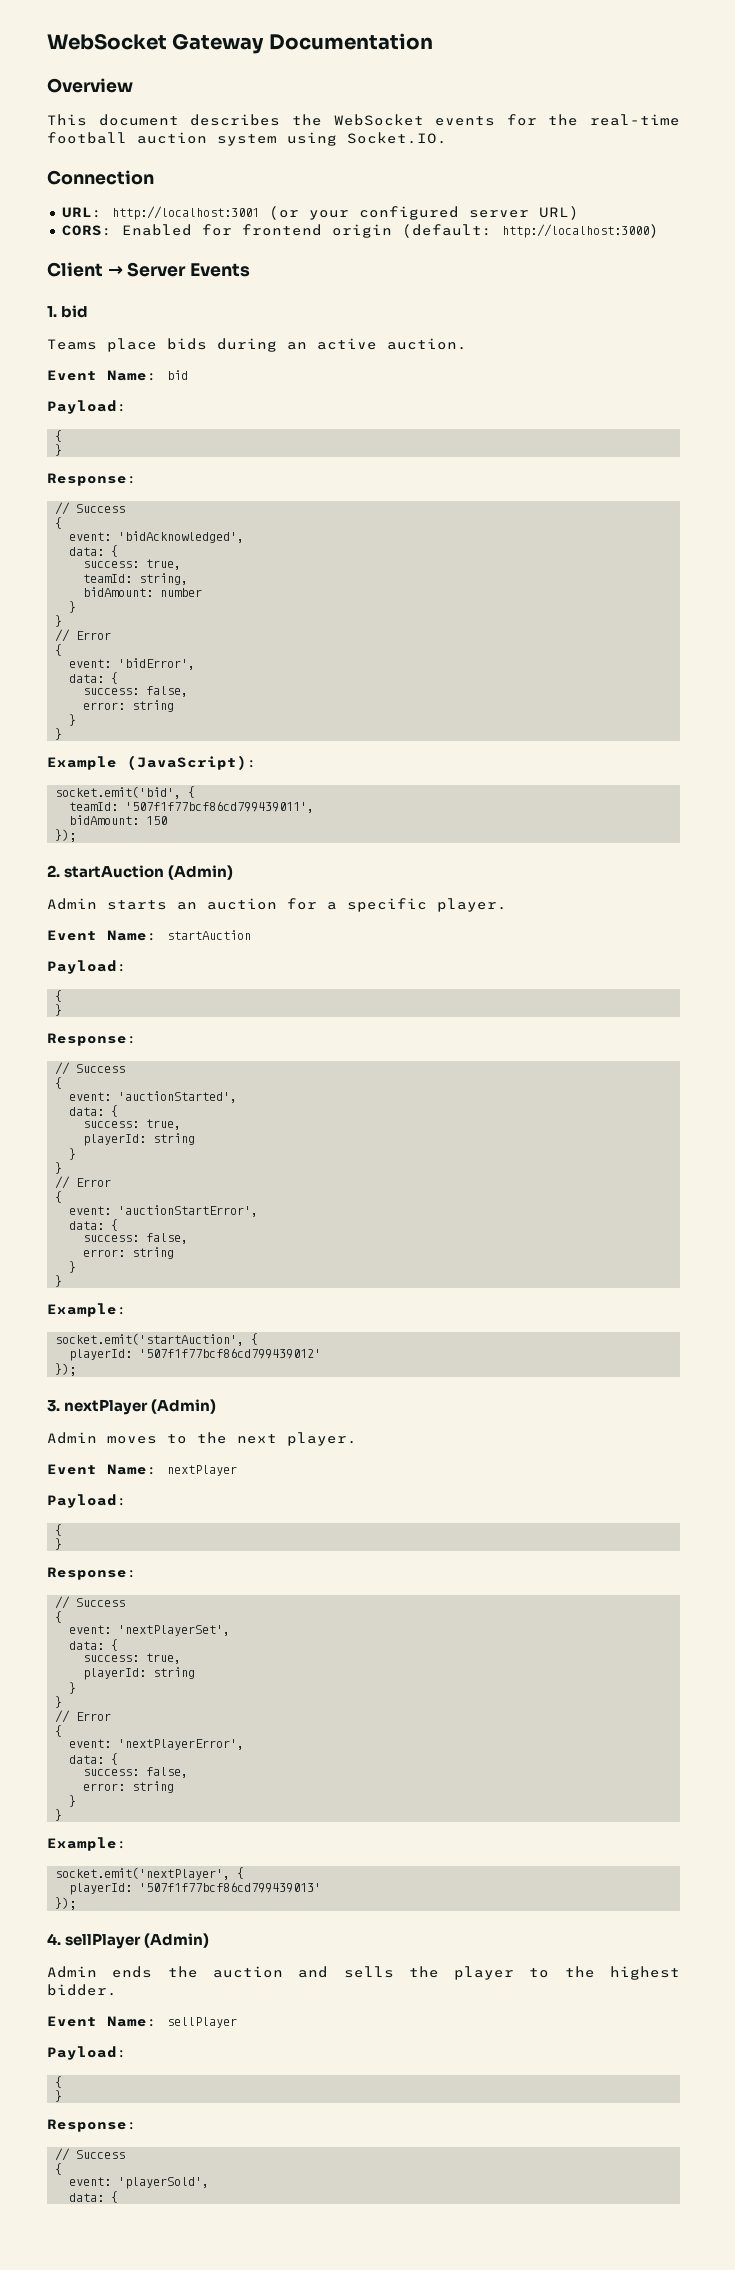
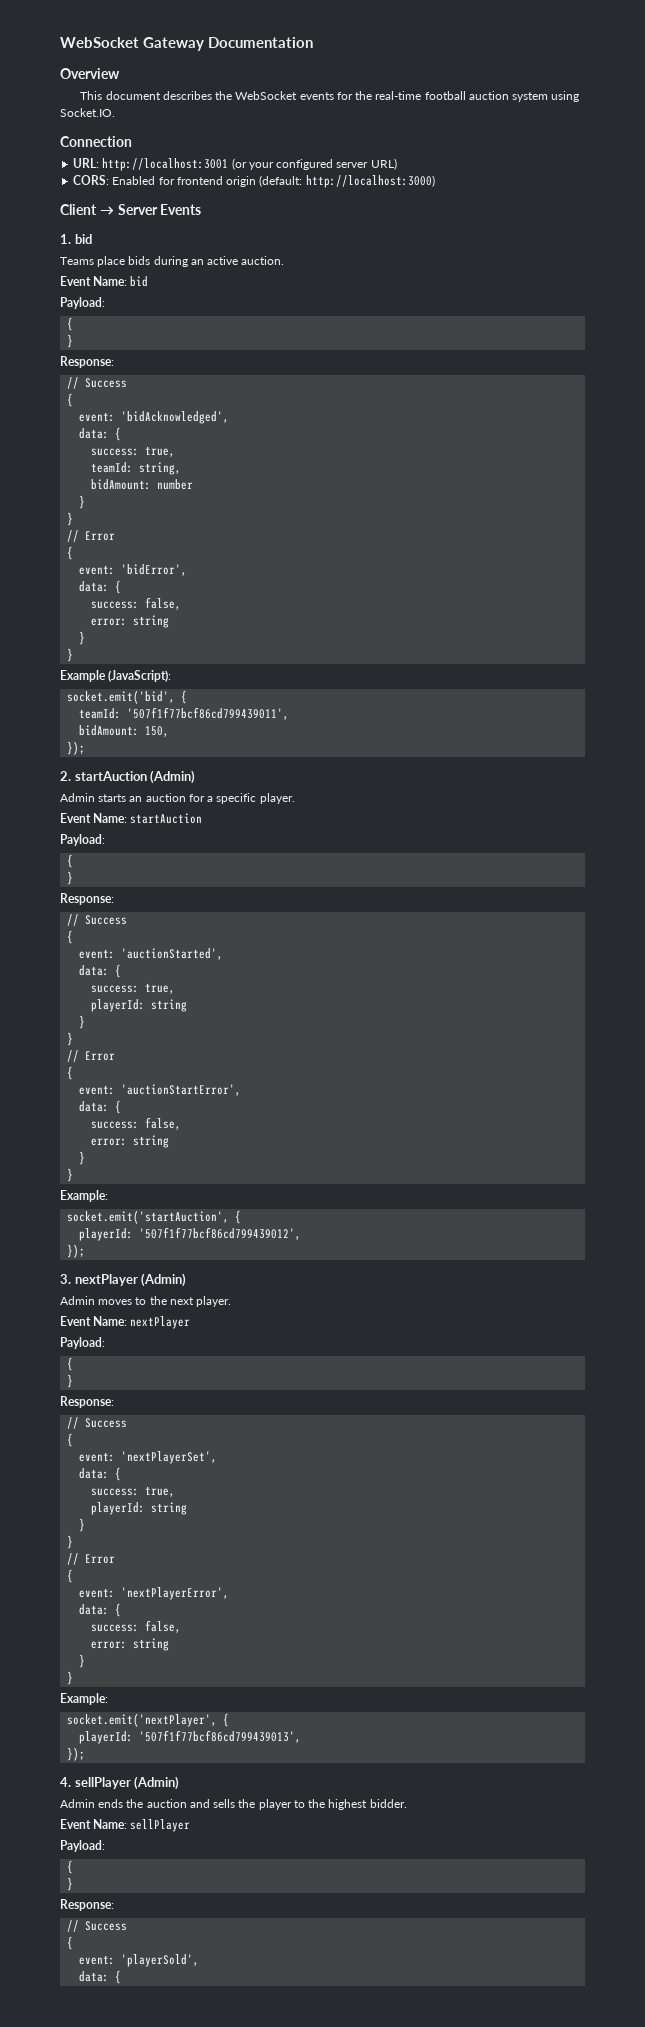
- bidAmount: 150
+ bidAmount: 150,
- playerId: '507f1f77bcf86cd799439012'
+ playerId: '507f1f77bcf86cd799439012',
- playerId: '507f1f77bcf86cd799439013'
+ playerId: '507f1f77bcf86cd799439013',

